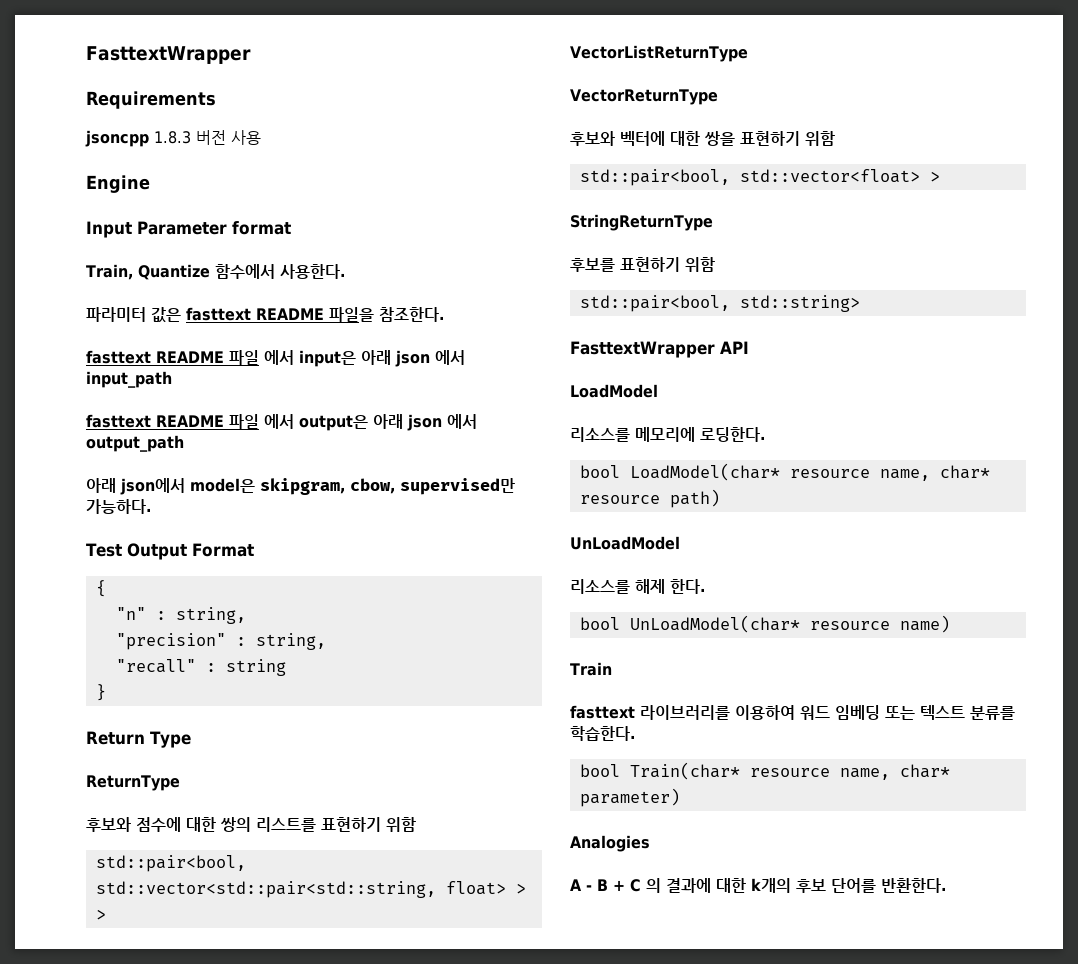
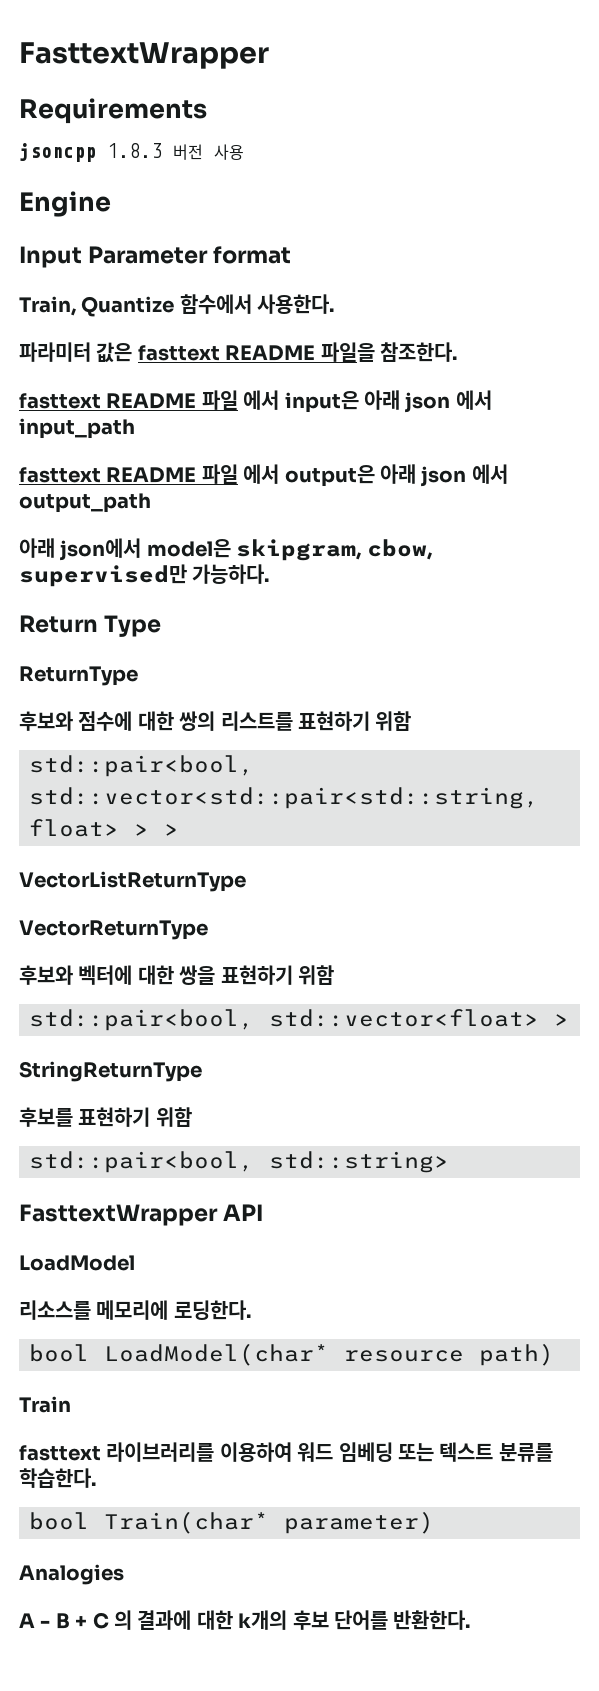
- Test Output Format
- {
- "n" : string,
- "precision" : string,
- "recall" : string
- }
- bool LoadModel(char* resource name, char* resource path)
- UnLoadModel
- 리소스를 해제 한다.
- bool UnLoadModel(char* resource name)
+ bool LoadModel(char* resource path)
- bool Train(char* resource name, char* parameter)
+ bool Train(char* parameter)

